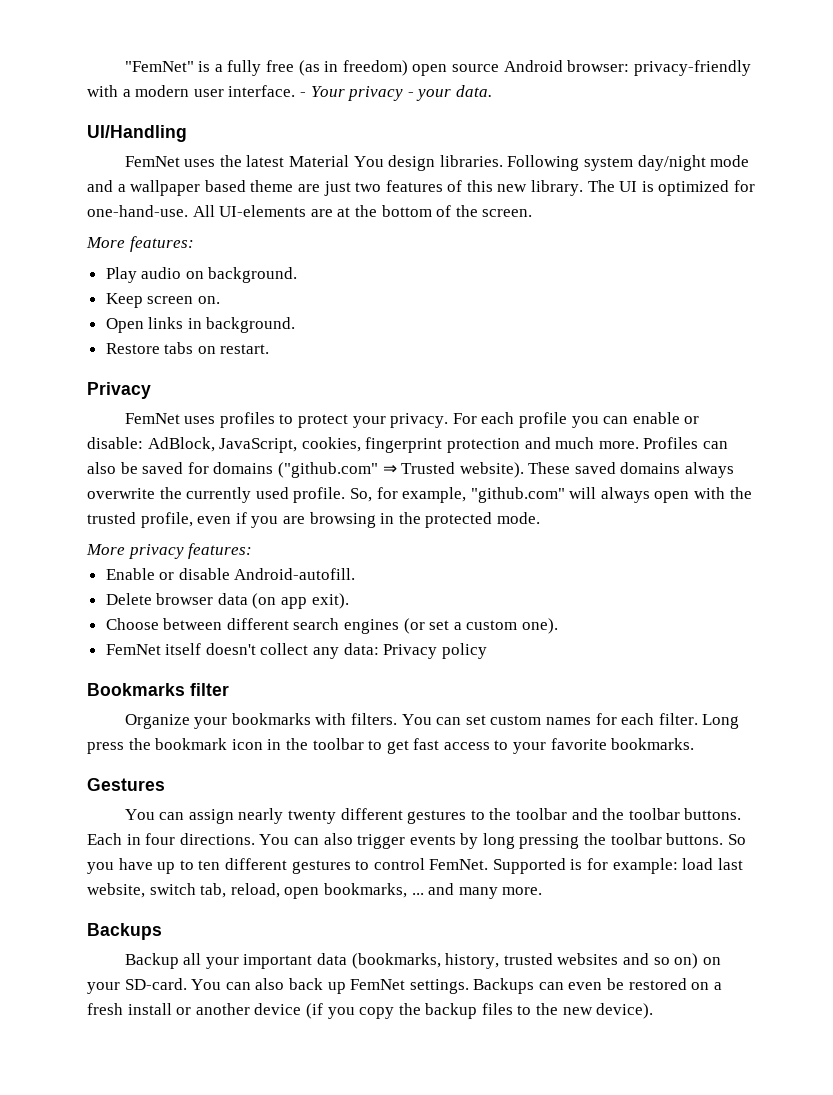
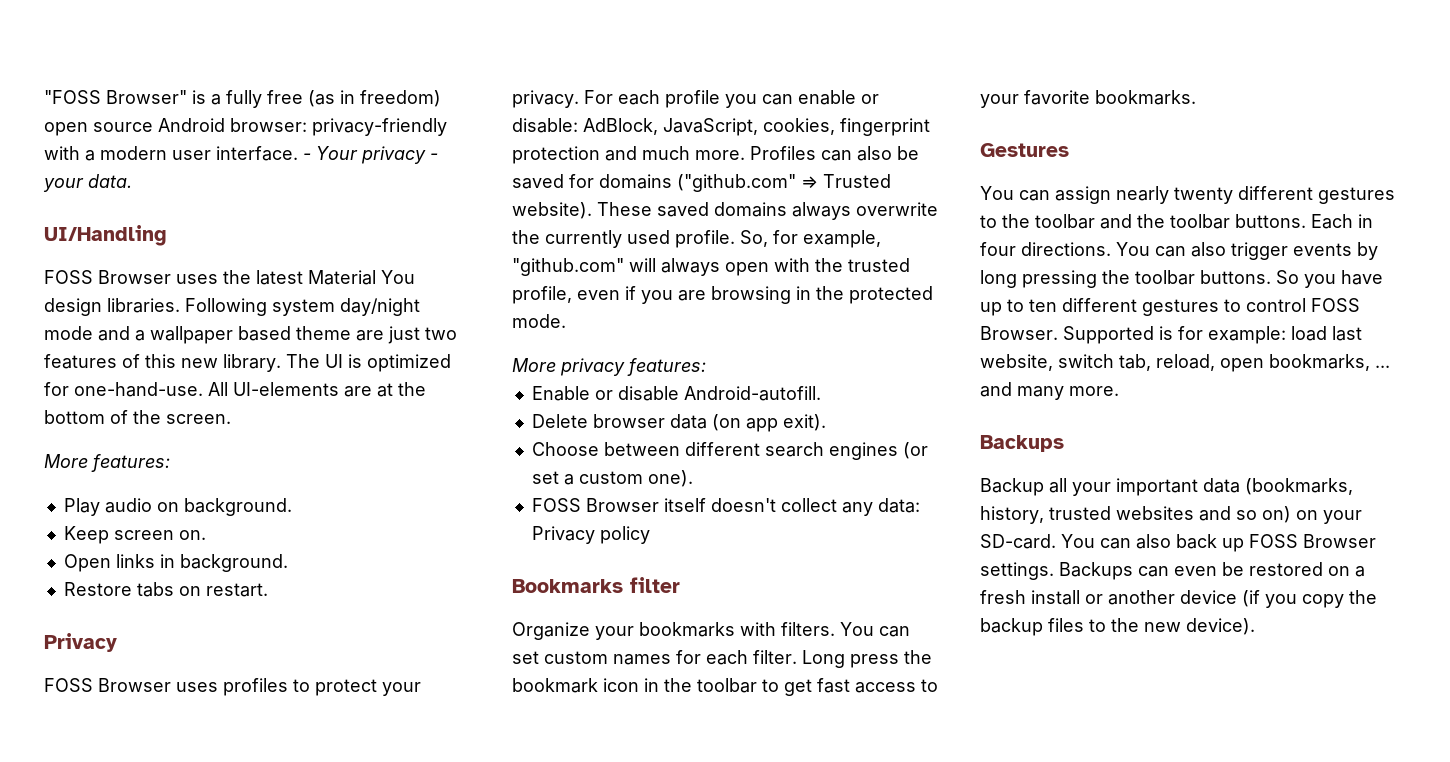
- "FemNet" is a fully free (as in freedom) open source Android browser: privacy-friendly with a modern user interface.
+ "FOSS Browser" is a fully free (as in freedom) open source Android browser: privacy-friendly with a modern user interface.
- FemNet uses the latest Material You design libraries.
+ FOSS Browser uses the latest Material You design libraries.
- FemNet uses profiles to protect your privacy.
+ FOSS Browser uses profiles to protect your privacy.
- FemNet itself doesn't collect any data: Privacy policy
+ FOSS Browser itself doesn't collect any data: Privacy policy
- So you have up to ten different gestures to control FemNet.
+ So you have up to ten different gestures to control FOSS Browser.
- You can also back up FemNet settings.
+ You can also back up FOSS Browser settings.

